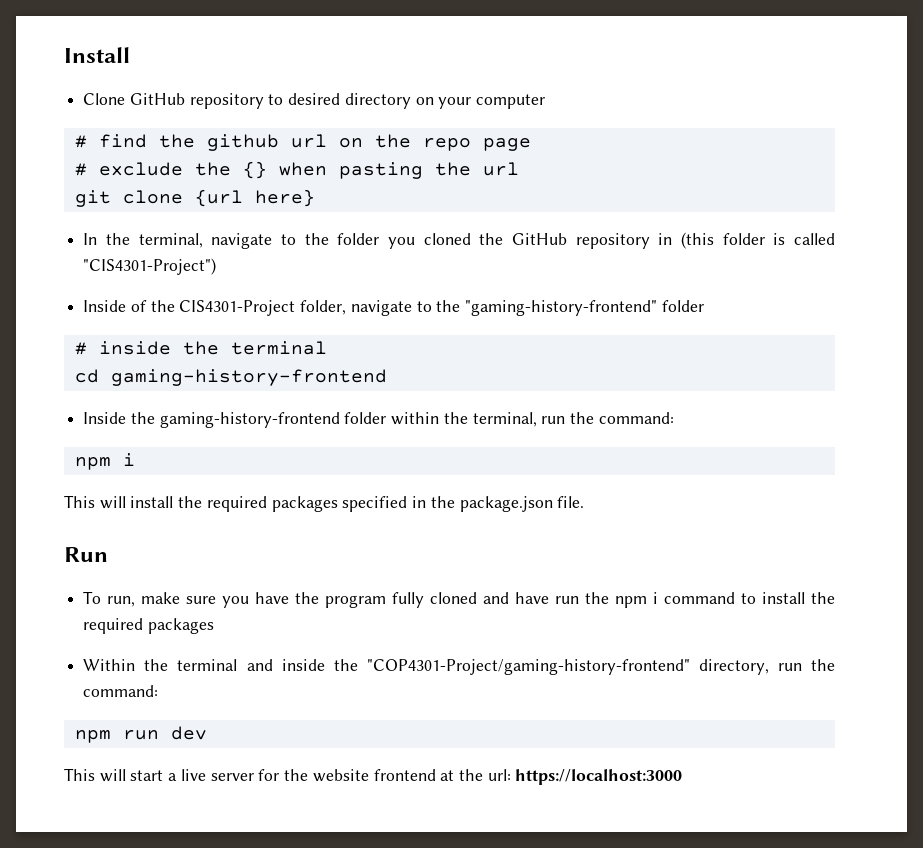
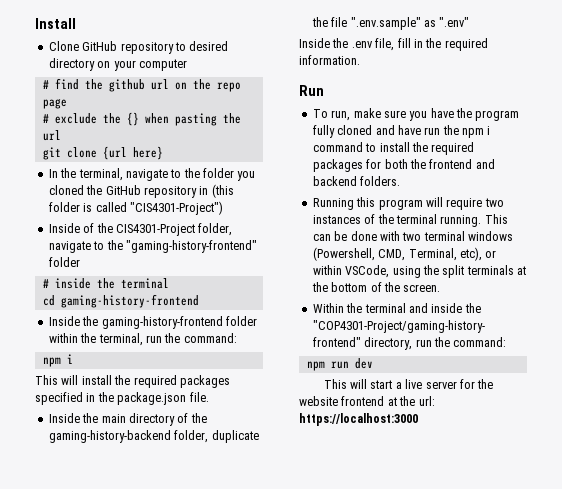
+ Inside the main directory of the gaming-history-backend folder, duplicate the file ".env.sample" as ".env"
+ Inside the .env file, fill in the required information.
- To run, make sure you have the program fully cloned and have run the npm i command to install the required packages
+ To run, make sure you have the program fully cloned and have run the npm i command to install the required packages for both the frontend and backend folders.
+ Running this program will require two instances of the terminal running. This can be done with two terminal windows (Powershell, CMD, Terminal, etc), or within VSCode, using the split terminals at the bottom of the screen.

